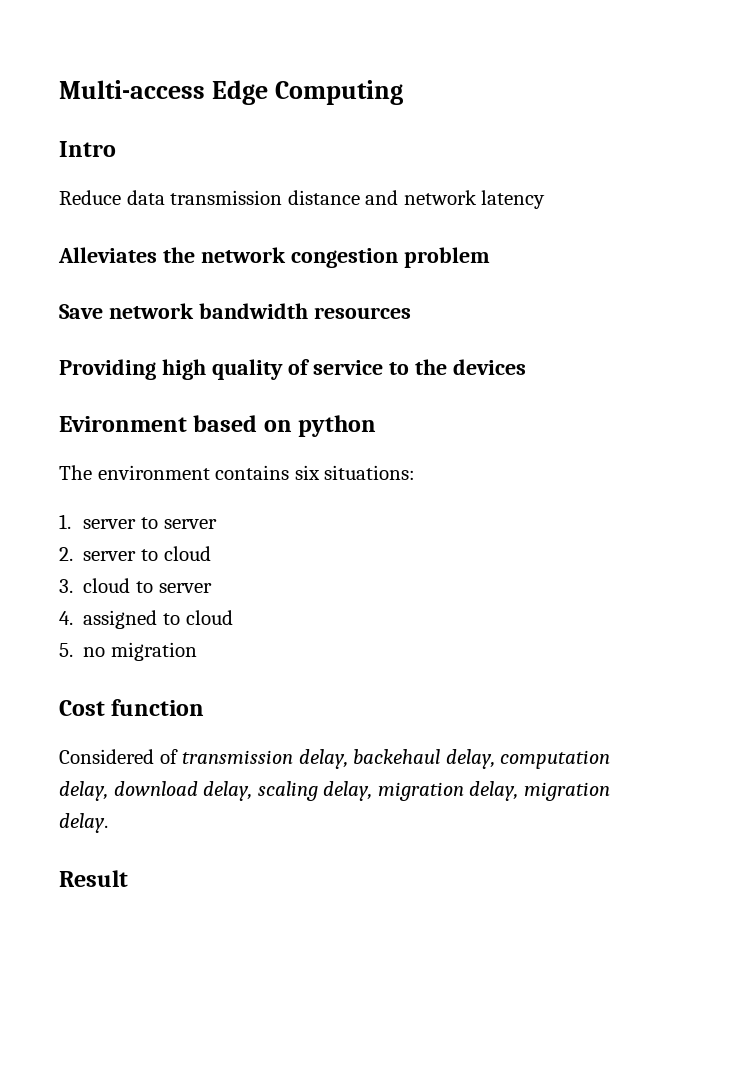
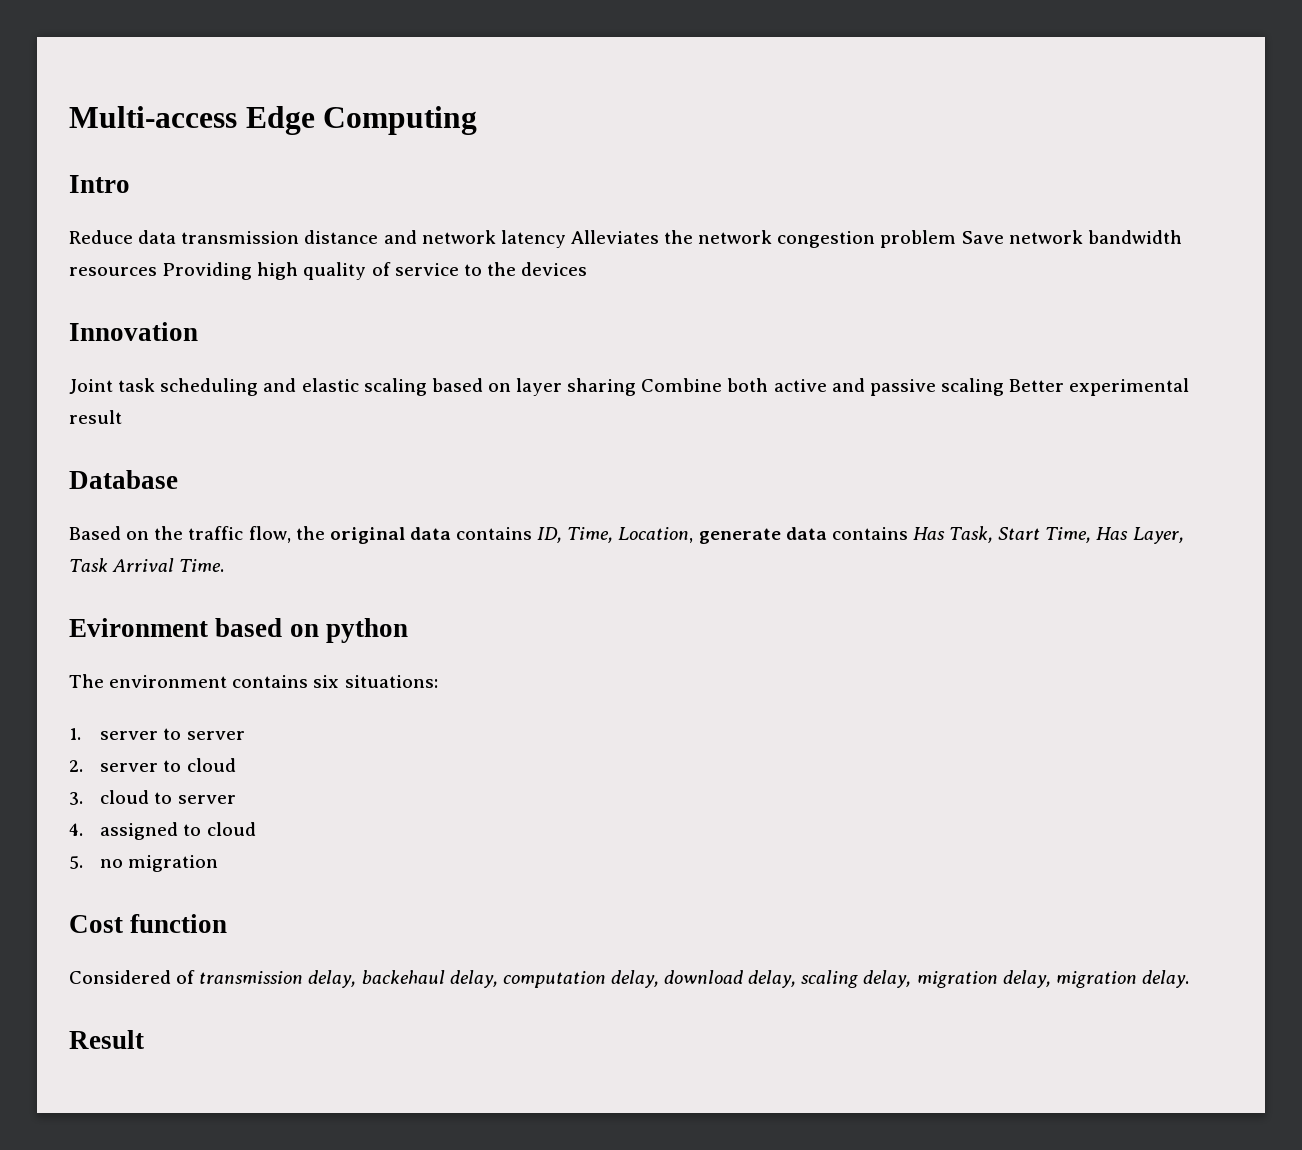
- Reduce data transmission distance and network latency
- Alleviates the network congestion problem
- Save network bandwidth resources
- Providing high quality of service to the devices
+ Reduce data transmission distance and network latency Alleviates the network congestion problem Save network bandwidth resources Providing high quality of service to the devices
+ Innovation
+ Joint task scheduling and elastic scaling based on layer sharing Combine both active and passive scaling Better experimental result
+ Database
+ Based on the traffic flow, the original data contains ID, Time, Location, generate data contains Has Task, Start Time, Has Layer, Task Arrival Time.

